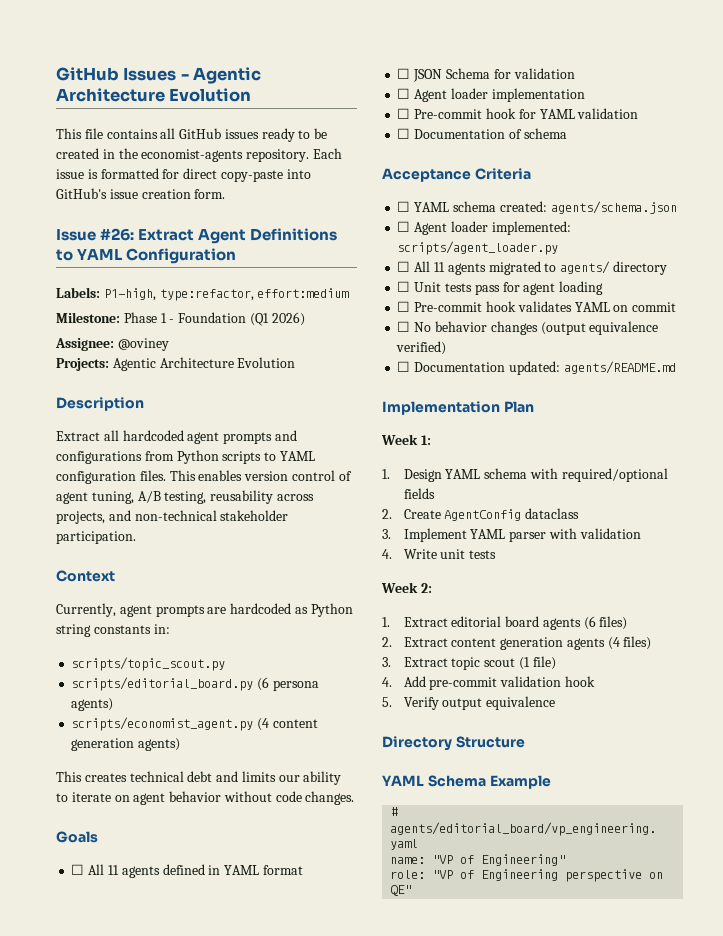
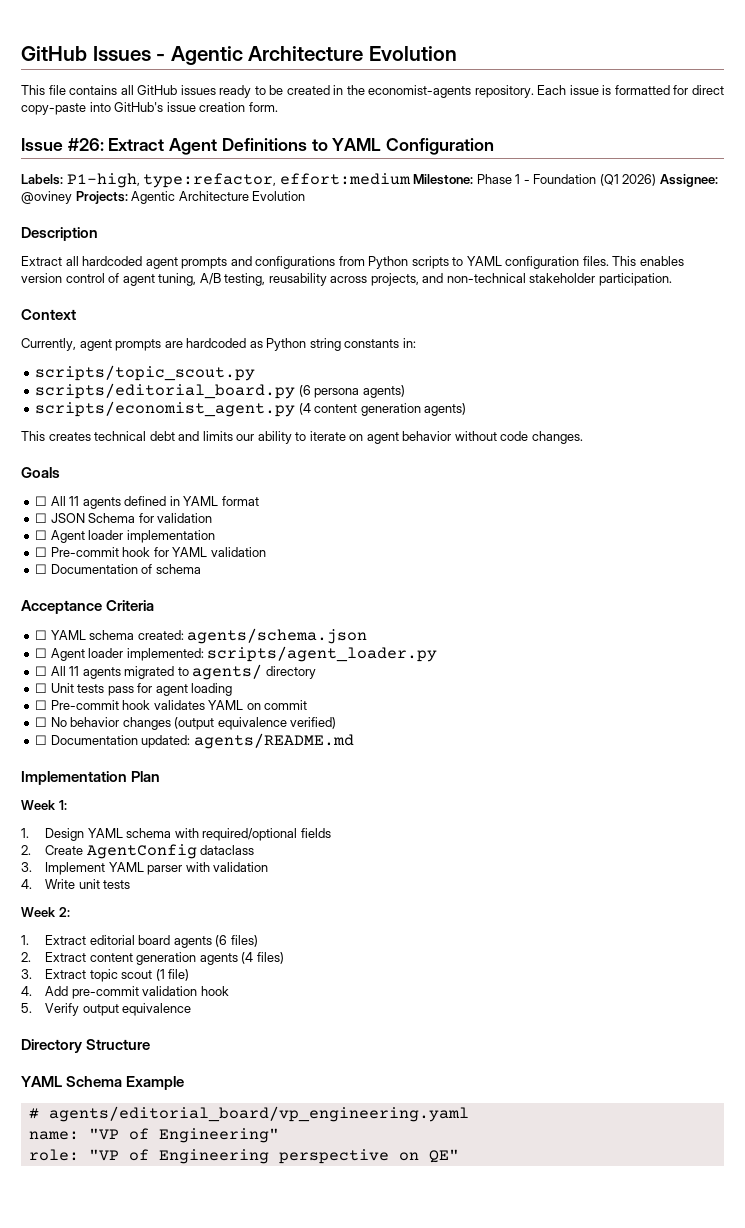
- Labels: P1-high, type:refactor, effort:medium
- Milestone: Phase 1 - Foundation (Q1 2026)
- Assignee: @oviney
- Projects: Agentic Architecture Evolution
+ Labels: P1-high, type:refactor, effort:medium Milestone: Phase 1 - Foundation (Q1 2026) Assignee: @oviney Projects: Agentic Architecture Evolution

